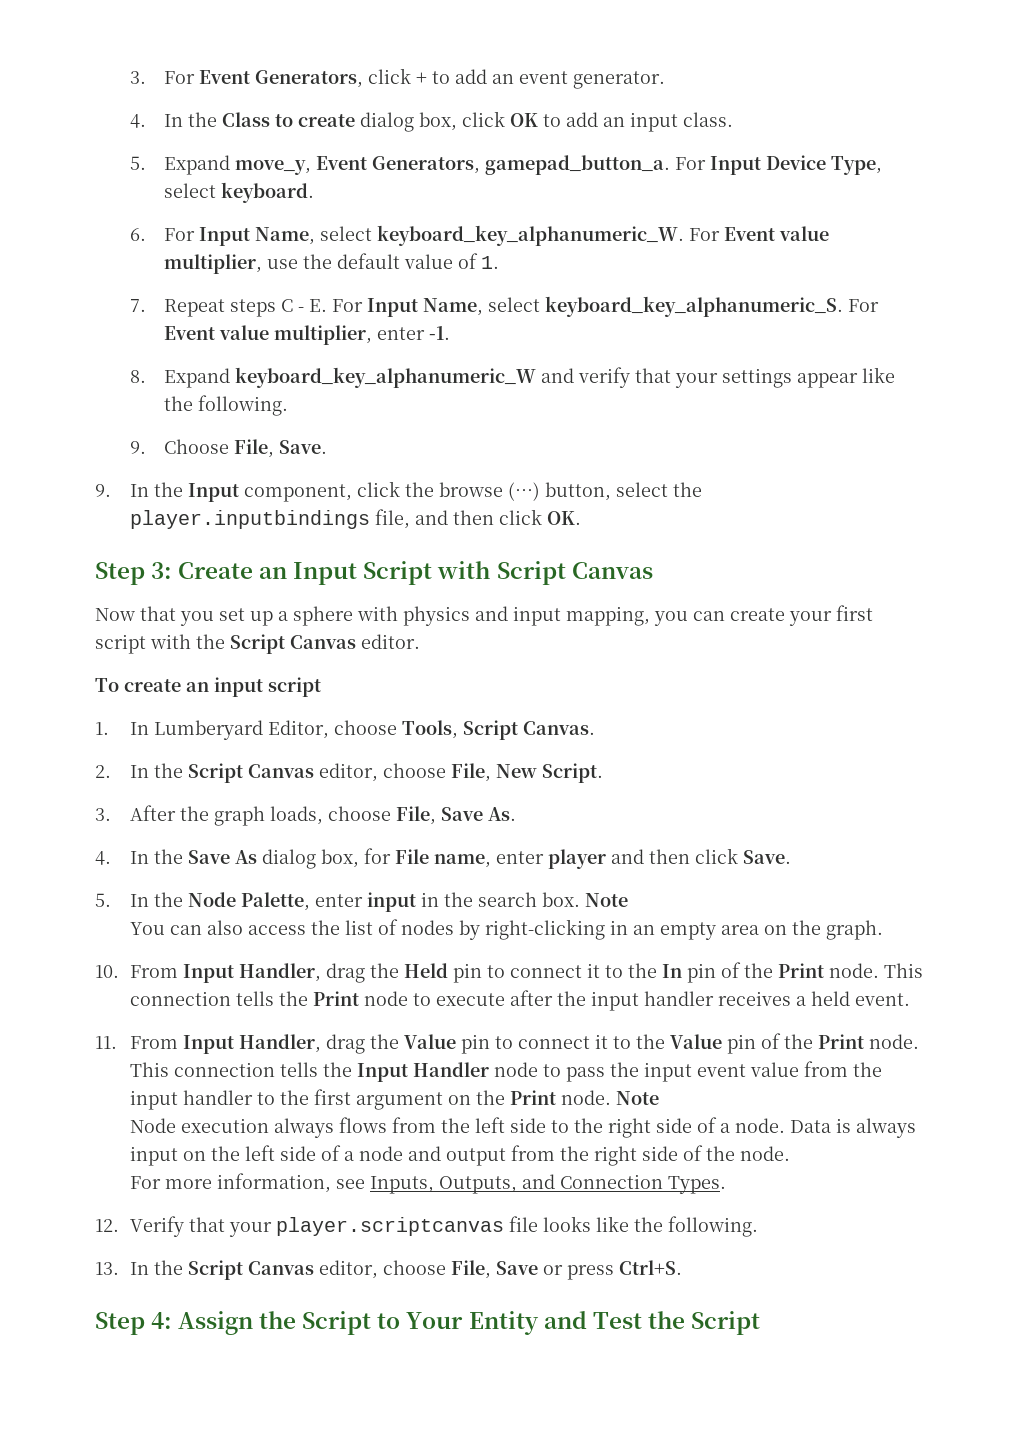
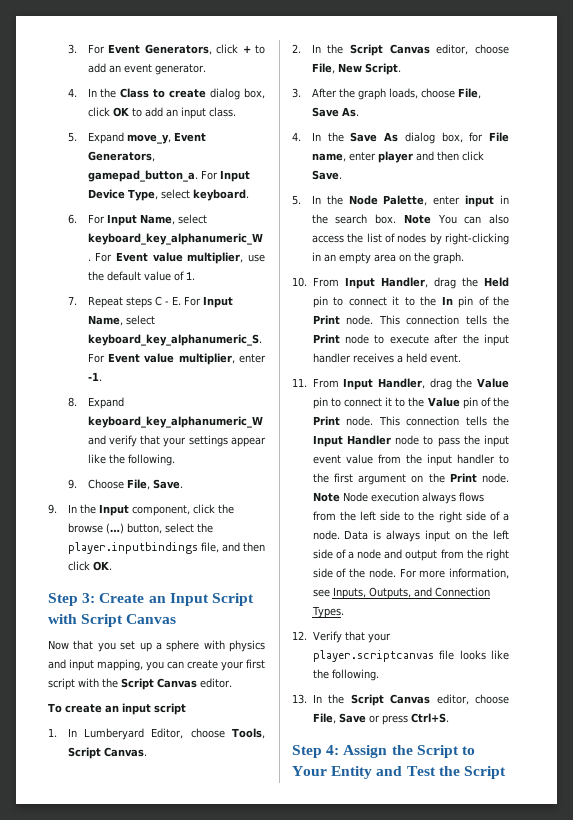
- 5. In the Node Palette, enter input in the search box. Note
- You can also access the list of nodes by right-clicking in an empty area on the graph.
+ 5. In the Node Palette, enter input in the search box. Note You can also access the list of nodes by right-clicking in an empty area on the graph.
- This connection tells the Input Handler node to pass the input event value from the input handler to the first argument on the Print node. Note
- Node execution always flows from the left side to the right side of a node.
+ This connection tells the Input Handler node to pass the input event value from the input handler to the first argument on the Print node. Note Node execution always flows from the left side to the right side of a node.
- Data is always input on the left side of a node and output from the right side of the node.
- For more information, see Inputs, Outputs, and Connection Types.
+ Data is always input on the left side of a node and output from the right side of the node. For more information, see Inputs, Outputs, and Connection Types.

